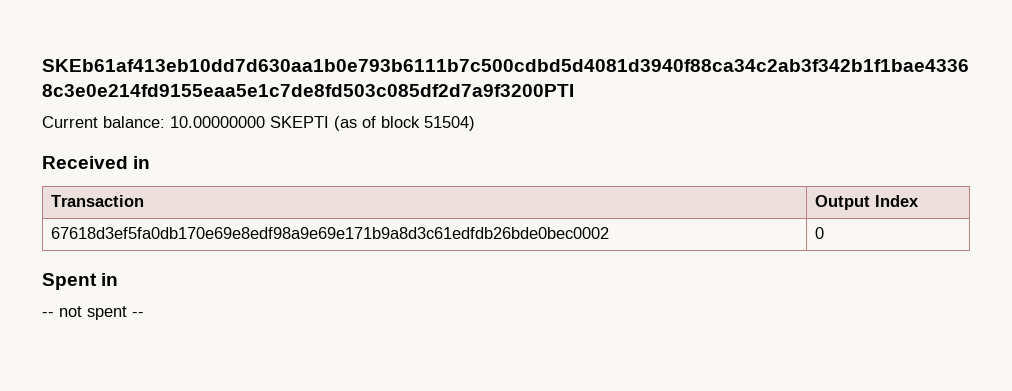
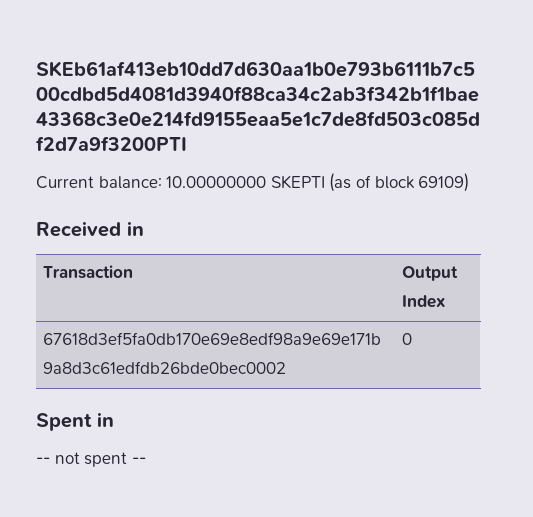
- Current balance: 10.00000000 SKEPTI (as of block 51504)
+ Current balance: 10.00000000 SKEPTI (as of block 69109)

